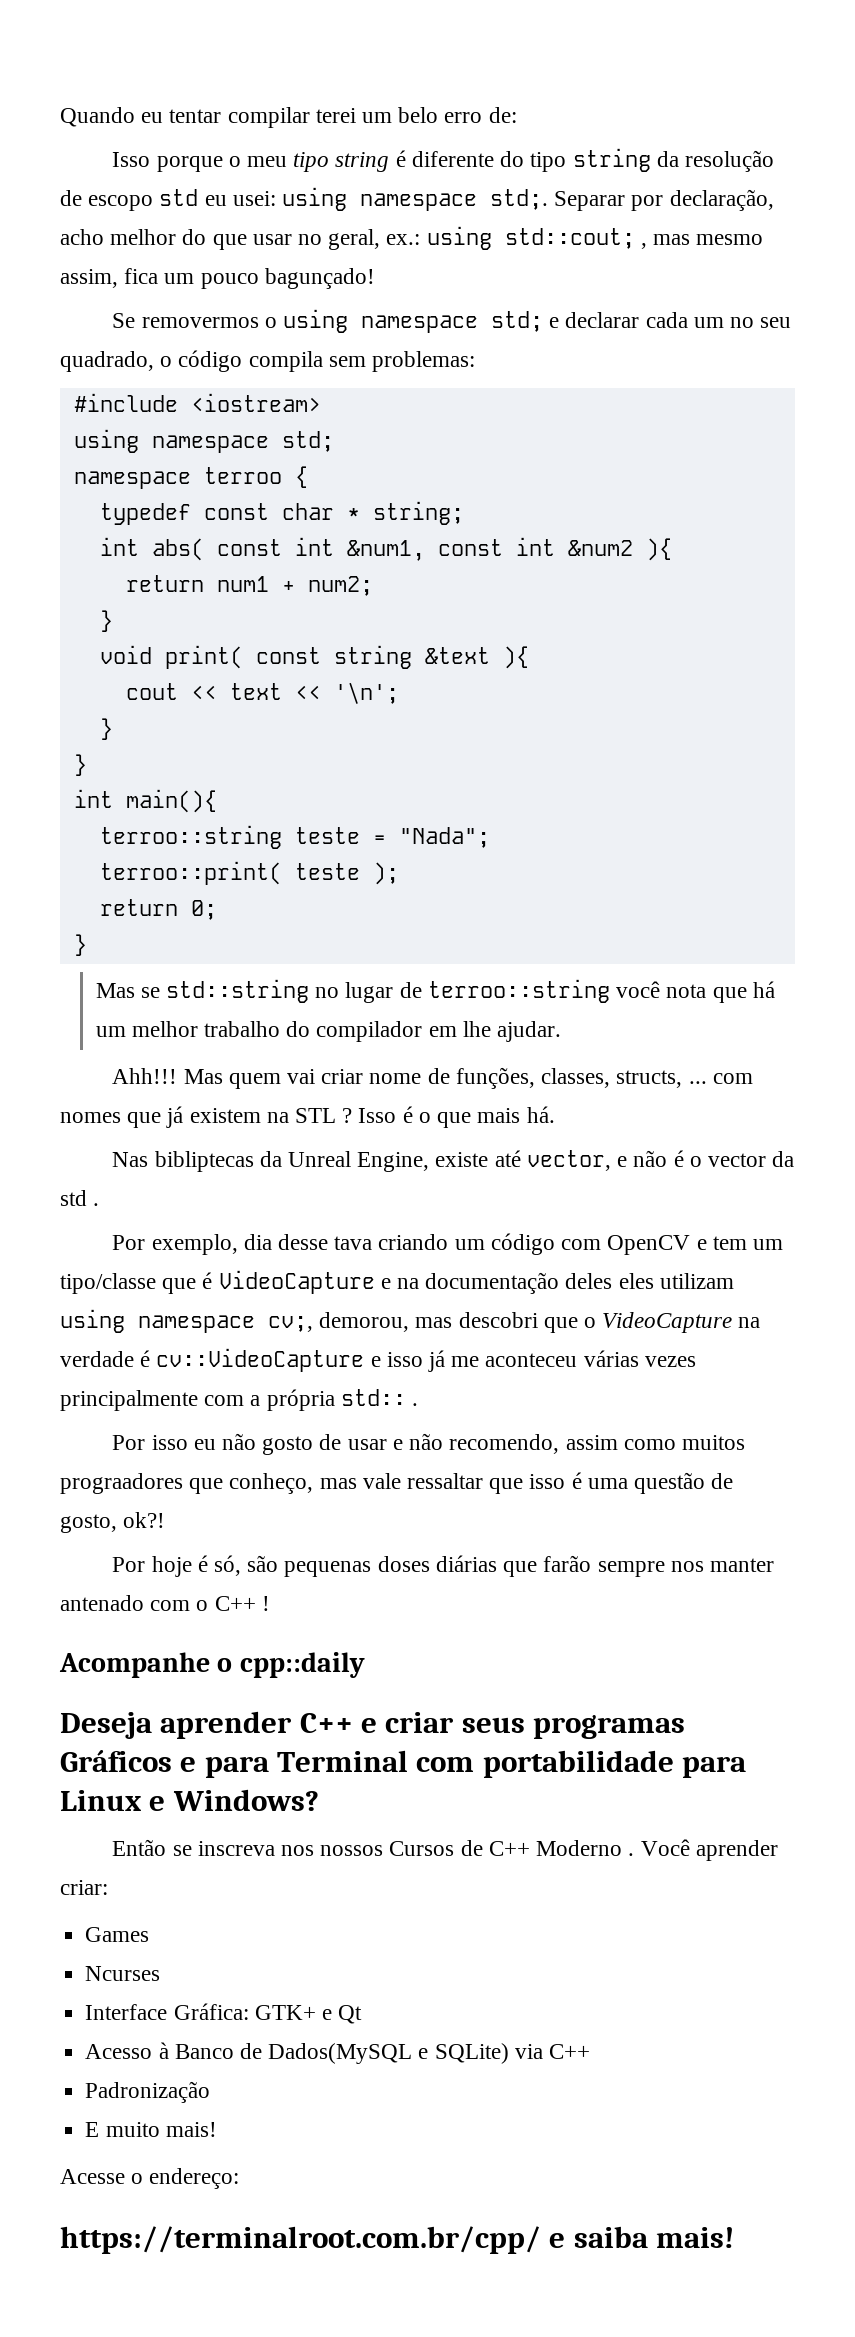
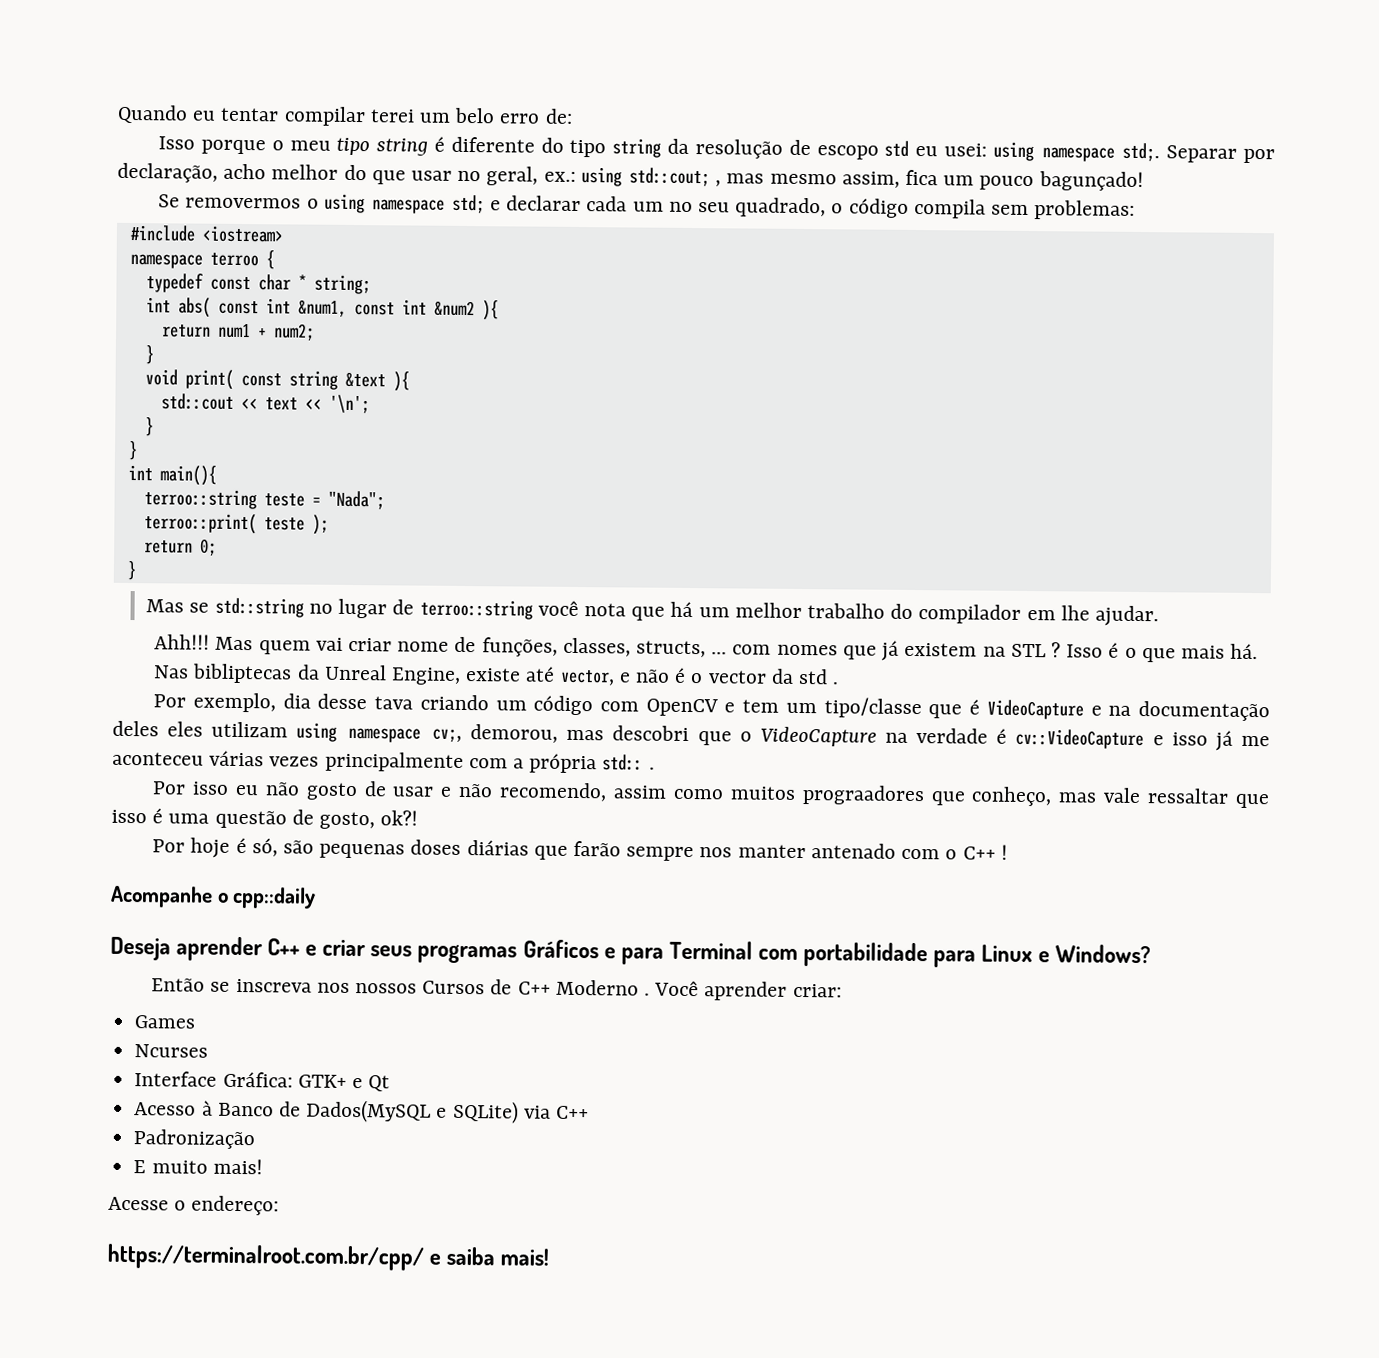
  #include <iostream>
- using namespace std;
- cout << text << '\n';
+ std::cout << text << '\n';

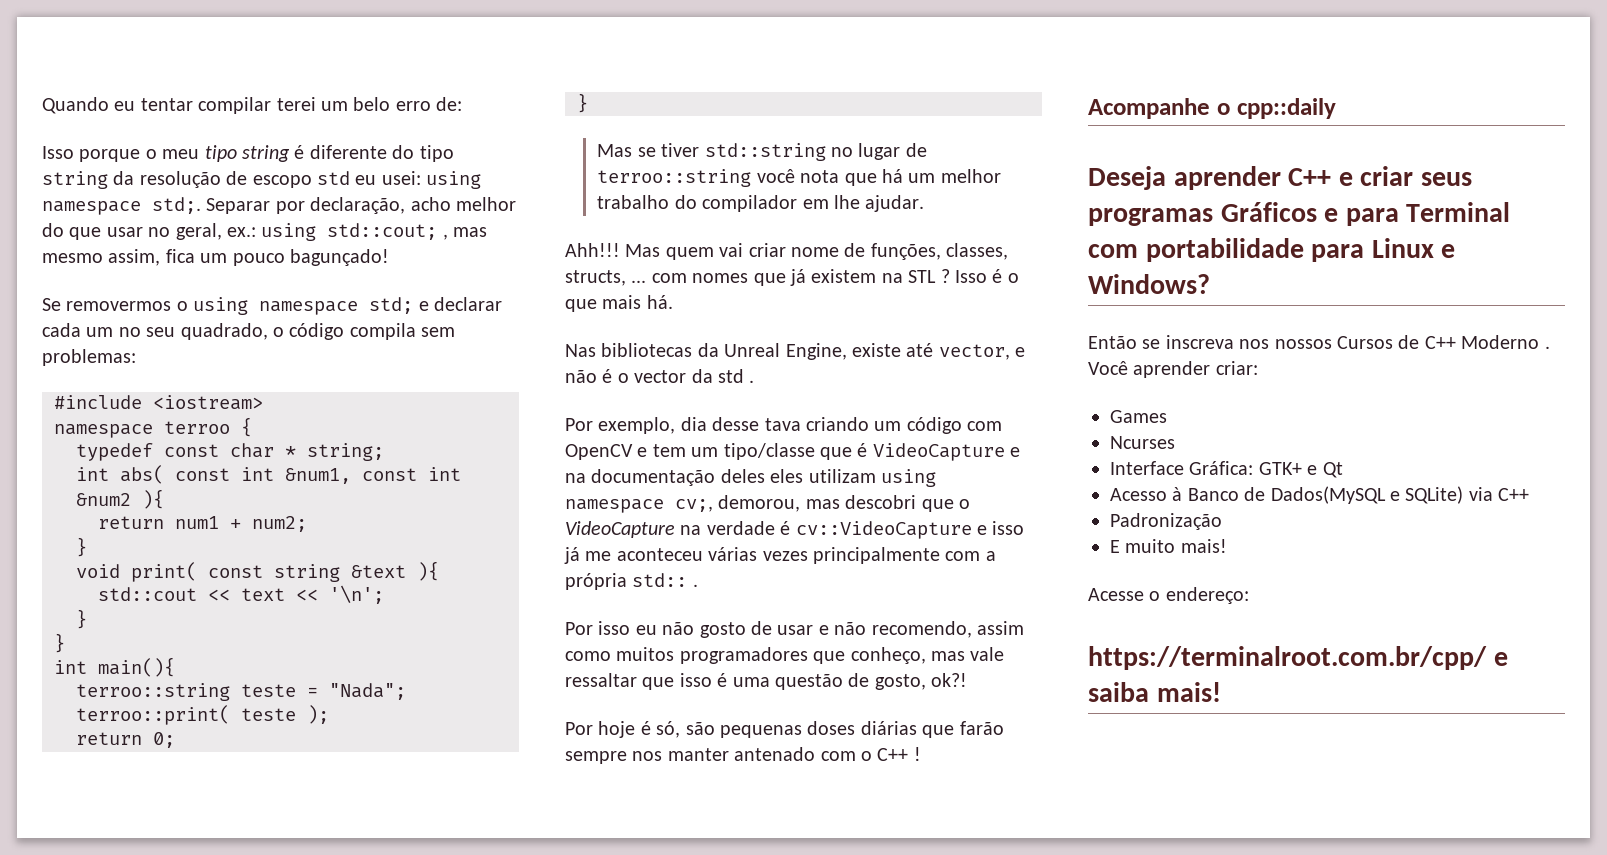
- Mas se std::string no lugar de terroo::string você nota que há um melhor trabalho do compilador em lhe ajudar.
+ Mas se tiver std::string no lugar de terroo::string você nota que há um melhor trabalho do compilador em lhe ajudar.
- Nas bibliptecas da Unreal Engine, existe até vector, e não é o vector da std .
+ Nas bibliotecas da Unreal Engine, existe até vector, e não é o vector da std .
- Por isso eu não gosto de usar e não recomendo, assim como muitos prograadores que conheço, mas vale ressaltar que isso é uma questão de gosto, ok?!
+ Por isso eu não gosto de usar e não recomendo, assim como muitos programadores que conheço, mas vale ressaltar que isso é uma questão de gosto, ok?!

